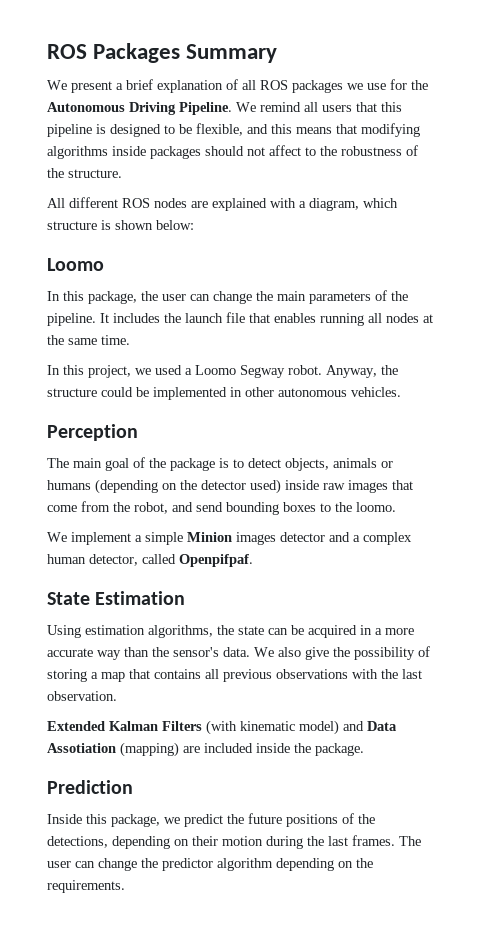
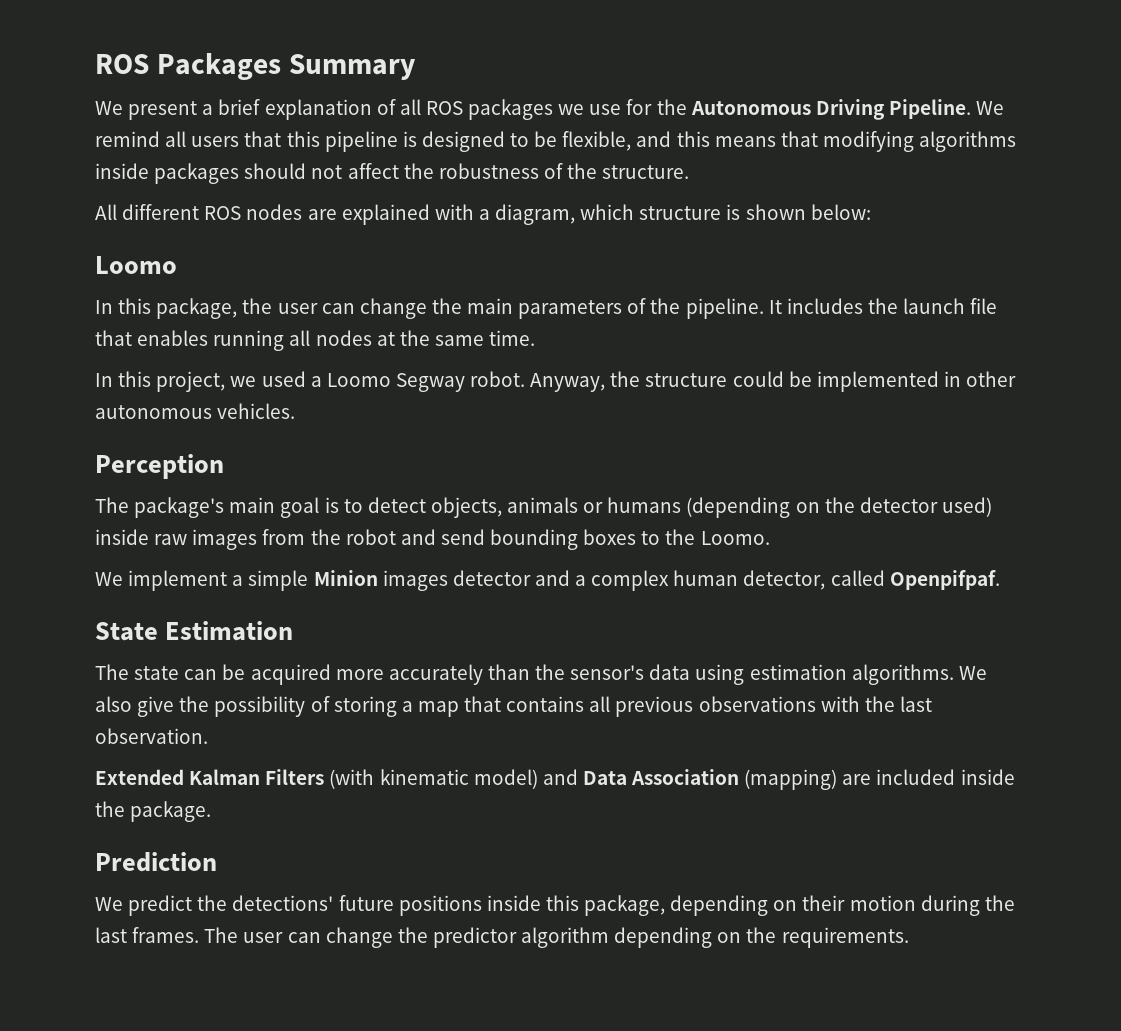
- We remind all users that this pipeline is designed to be flexible, and this means that modifying algorithms inside packages should not affect to the robustness of the structure.
+ We remind all users that this pipeline is designed to be flexible, and this means that modifying algorithms inside packages should not affect the robustness of the structure.
- The main goal of the package is to detect objects, animals or humans (depending on the detector used) inside raw images that come from the robot, and send bounding boxes to the loomo.
+ The package's main goal is to detect objects, animals or humans (depending on the detector used) inside raw images from the robot and send bounding boxes to the Loomo.
- Using estimation algorithms, the state can be acquired in a more accurate way than the sensor's data.
+ The state can be acquired more accurately than the sensor's data using estimation algorithms.
- Extended Kalman Filters (with kinematic model) and Data Assotiation (mapping) are included inside the package.
+ Extended Kalman Filters (with kinematic model) and Data Association (mapping) are included inside the package.
- Inside this package, we predict the future positions of the detections, depending on their motion during the last frames.
+ We predict the detections' future positions inside this package, depending on their motion during the last frames.

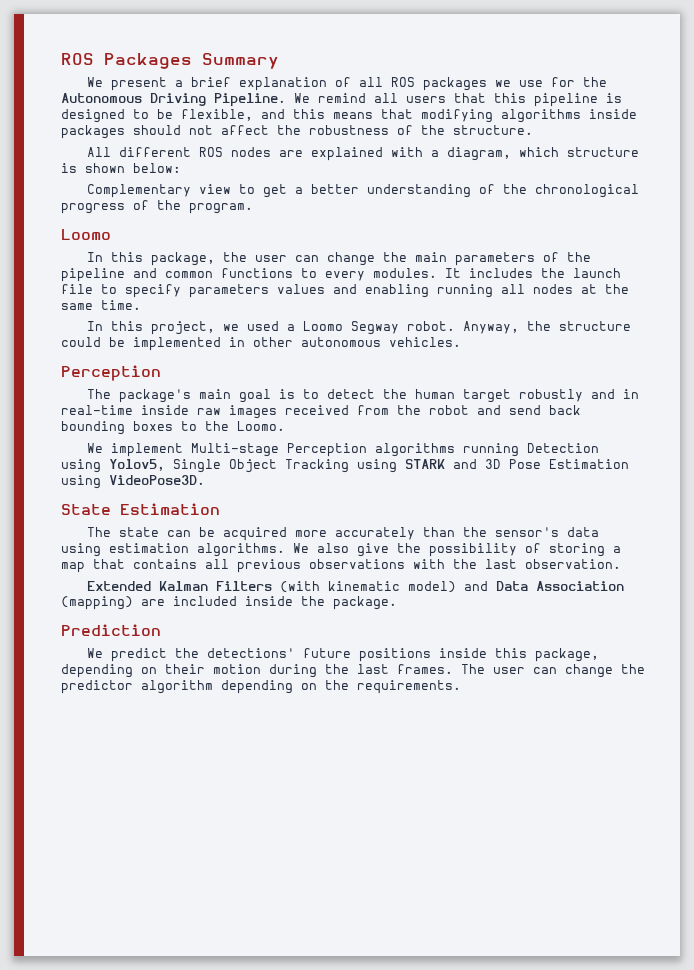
+ Complementary view to get a better understanding of the chronological progress of the program.
- In this package, the user can change the main parameters of the pipeline.
+ In this package, the user can change the main parameters of the pipeline and common functions to every modules.
- It includes the launch file that enables running all nodes at the same time.
+ It includes the launch file to specify parameters values and enabling running all nodes at the same time.
- The package's main goal is to detect objects, animals or humans (depending on the detector used) inside raw images from the robot and send bounding boxes to the Loomo.
+ The package's main goal is to detect the human target robustly and in real-time inside raw images received from the robot and send back bounding boxes to the Loomo.
- We implement a simple Minion images detector and a complex human detector, called Openpifpaf.
+ We implement Multi-stage Perception algorithms running Detection using Yolov5, Single Object Tracking using STARK and 3D Pose Estimation using VideoPose3D.

